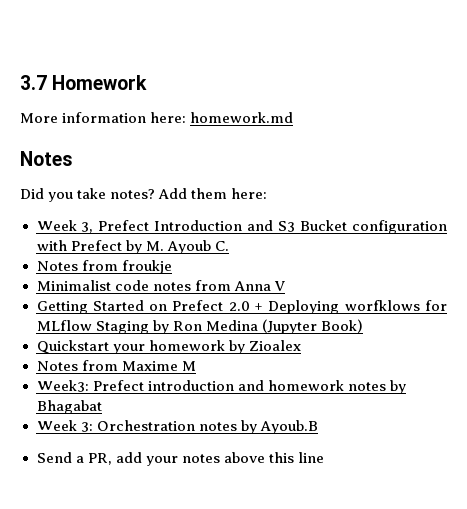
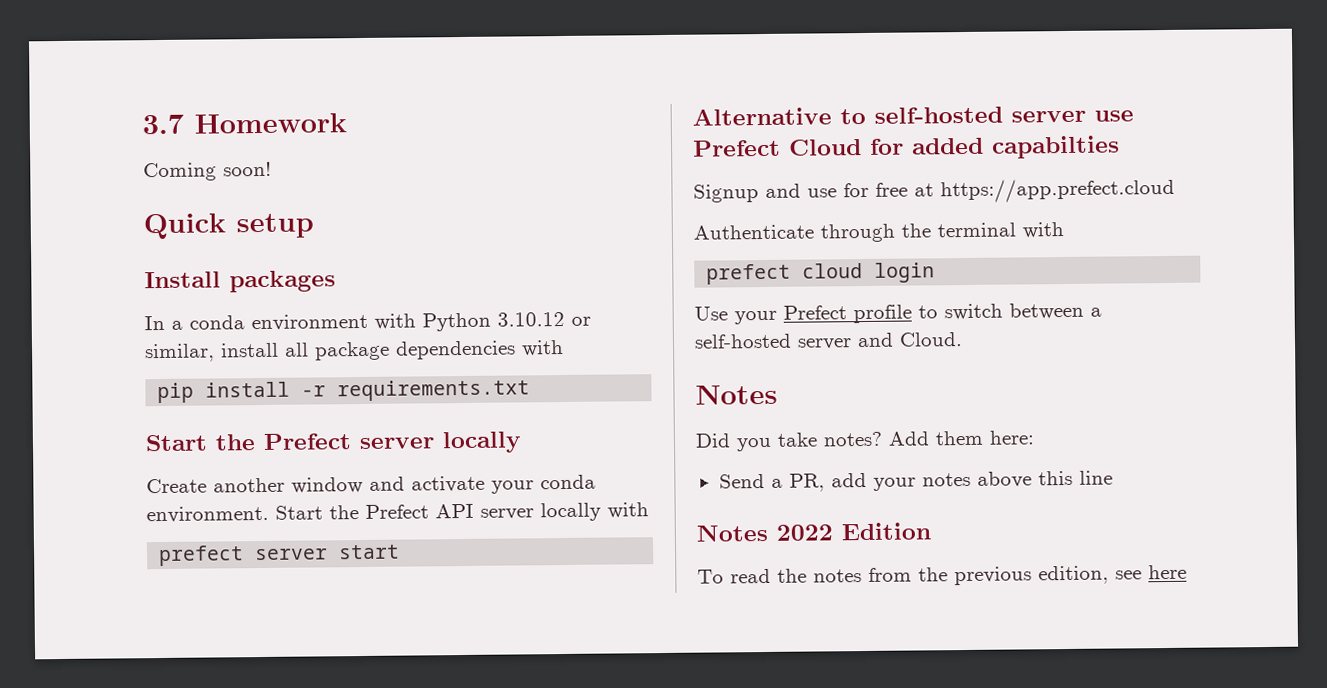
- More information here: homework.md
+ Coming soon!
+ Quick setup
+ Install packages
+ In a conda environment with Python 3.10.12 or similar, install all package dependencies with
+ pip install -r requirements.txt
+ Start the Prefect server locally
+ Create another window and activate your conda environment. Start the Prefect API server locally with
+ prefect server start
+ Alternative to self-hosted server use Prefect Cloud for added capabilties
+ Signup and use for free at https://app.prefect.cloud
+ Authenticate through the terminal with
+ prefect cloud login
+ Use your Prefect profile to switch between a self-hosted server and Cloud.
- Week 3, Prefect Introduction and S3 Bucket configuration with Prefect by M. Ayoub C.
- Notes from froukje
- Minimalist code notes from Anna V
- Getting Started on Prefect 2.0 + Deploying worfklows for MLflow Staging by Ron Medina (Jupyter Book)
- Quickstart your homework by Zioalex
- Notes from Maxime M
- Week3: Prefect introduction and homework notes by Bhagabat
- Week 3: Orchestration notes by Ayoub.B
+ Notes 2022 Edition
+ To read the notes from the previous edition, see here

